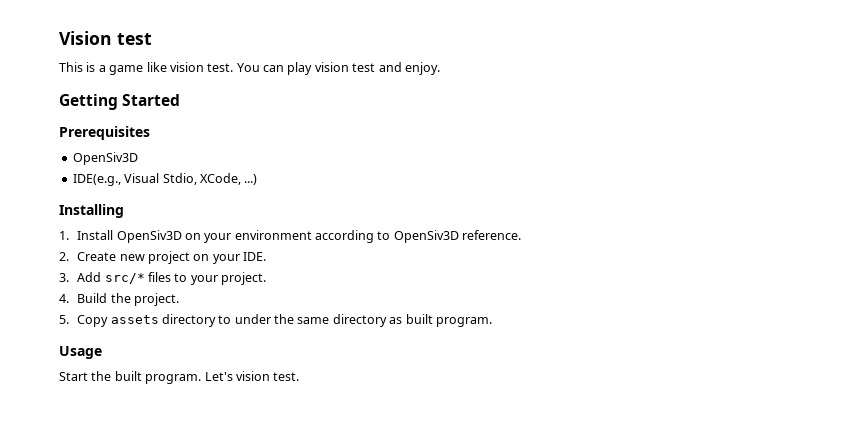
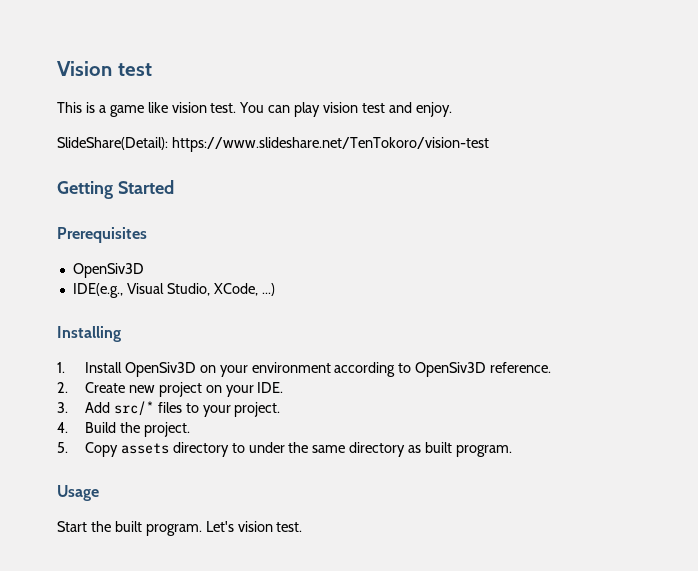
+ SlideShare(Detail): https://www.slideshare.net/TenTokoro/vision-test
- IDE(e.g., Visual Stdio, XCode, ...)
+ IDE(e.g., Visual Studio, XCode, ...)

